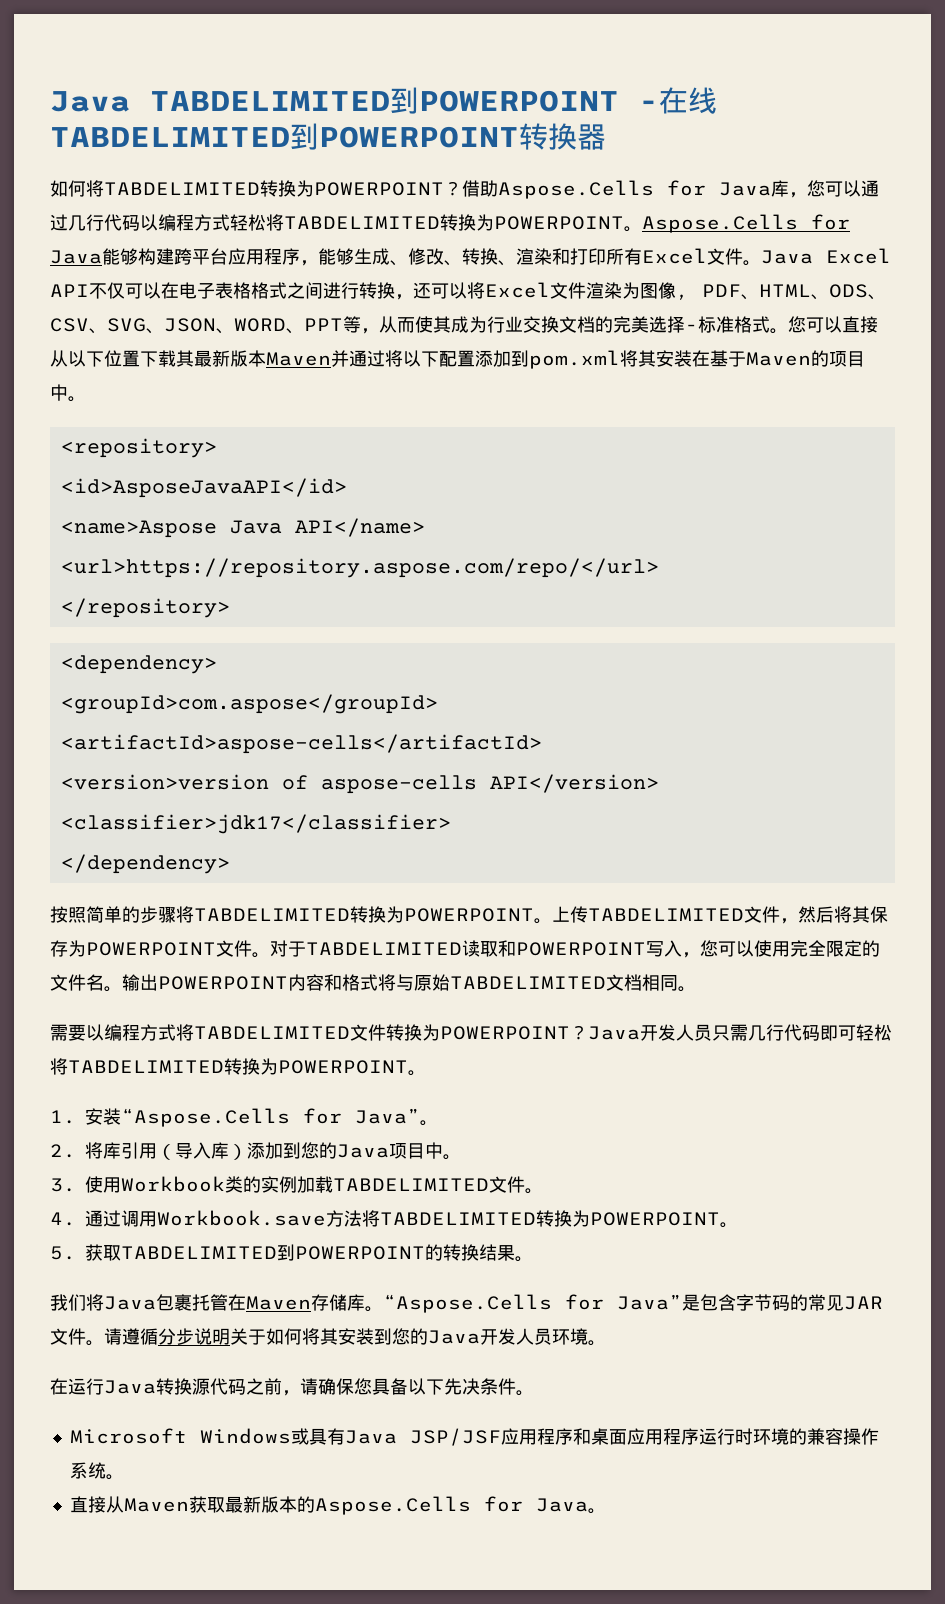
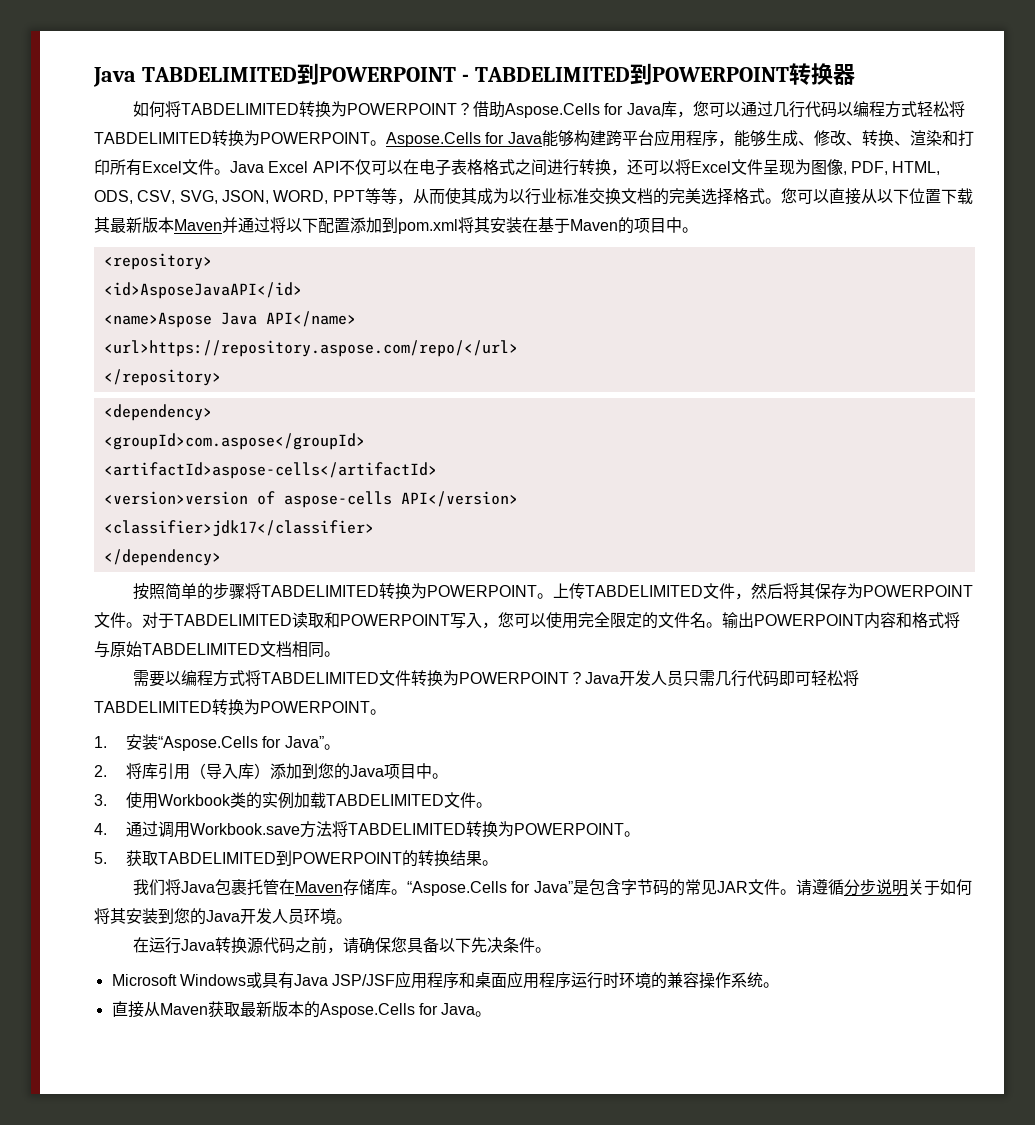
- Java TABDELIMITED到POWERPOINT -在线TABDELIMITED到POWERPOINT转换器
+ Java TABDELIMITED到POWERPOINT - TABDELIMITED到POWERPOINT转换器
- Java Excel API不仅可以在电子表格格式之间进行转换，还可以将Excel文件渲染为图像, PDF、HTML、ODS、CSV、SVG、JSON、WORD、PPT等，从而使其成为行业交换文档的完美选择-标准格式。
+ Java Excel API不仅可以在电子表格格式之间进行转换，还可以将Excel文件呈现为图像, PDF, HTML, ODS, CSV, SVG, JSON, WORD, PPT等等，从而使其成为以行业标准交换文档的完美选择格式。

